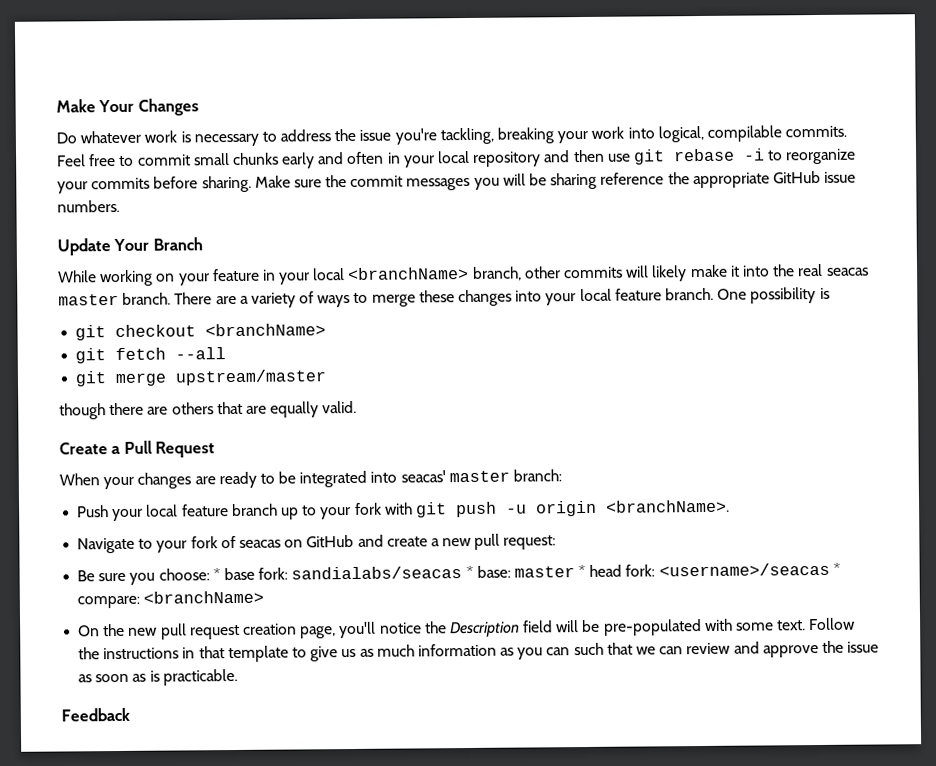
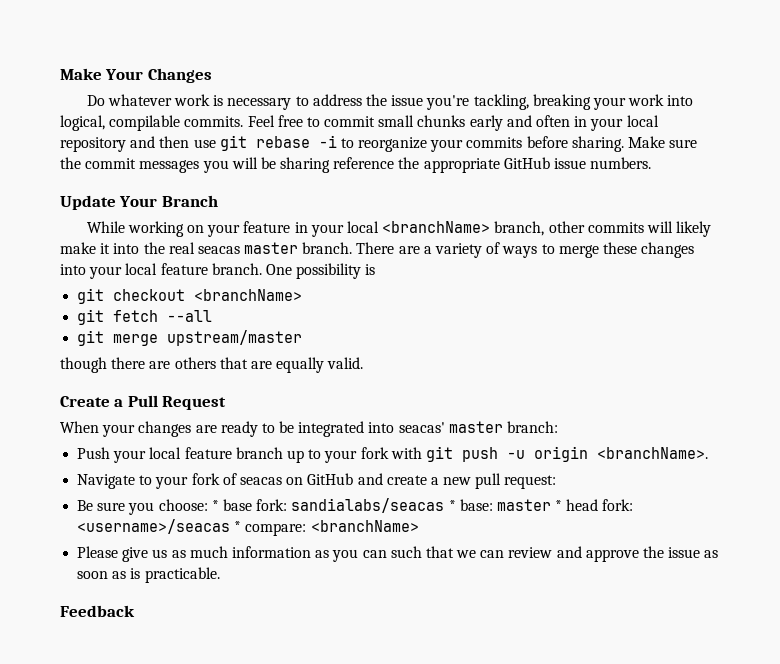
- On the new pull request creation page, you'll notice the Description field will be pre-populated with some text. Follow the instructions in that template to give us as much information as you can such that we can review and approve the issue as soon as is practicable.
+ Please give us as much information as you can such that we can review and approve the issue as soon as is practicable.

